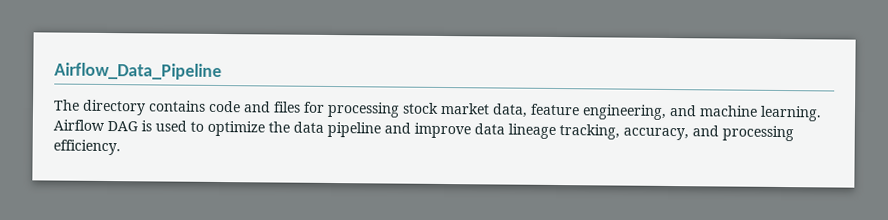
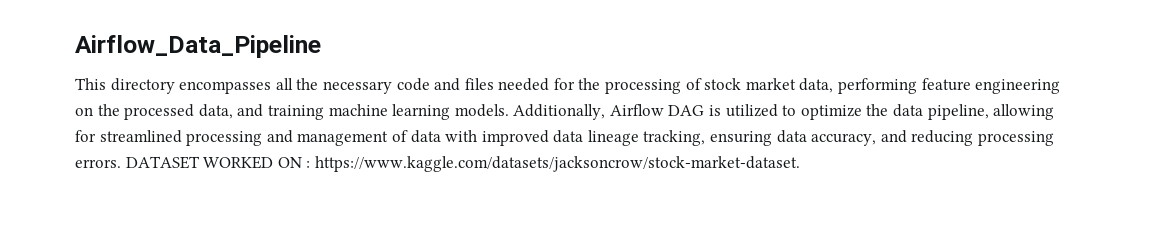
- The directory contains code and files for processing stock market data, feature engineering, and machine learning. Airflow DAG is used to optimize the data pipeline and improve data lineage tracking, accuracy, and processing efficiency.
+ This directory encompasses all the necessary code and files needed for the processing of stock market data, performing feature engineering on the processed data, and training machine learning models. Additionally, Airflow DAG is utilized to optimize the data pipeline, allowing for streamlined processing and management of data with improved data lineage tracking, ensuring data accuracy, and reducing processing errors. DATASET WORKED ON : https://www.kaggle.com/datasets/jacksoncrow/stock-market-dataset.

